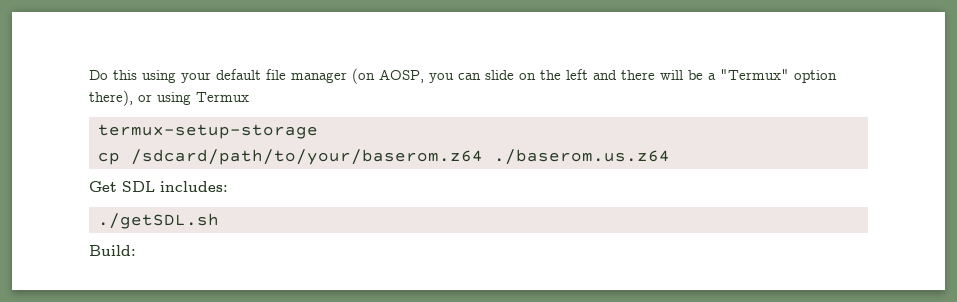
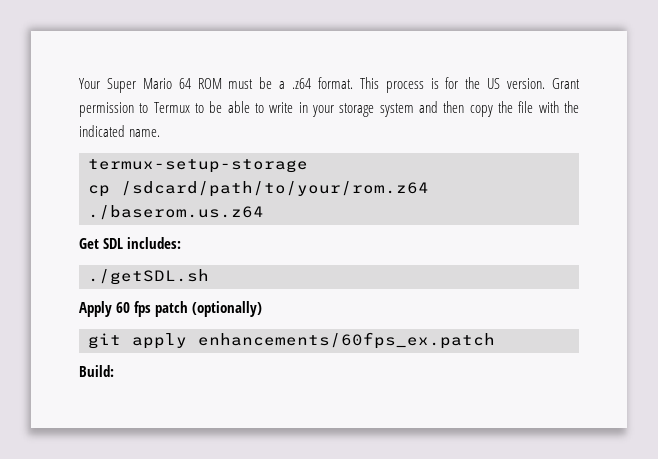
- Do this using your default file manager (on AOSP, you can slide on the left and there will be a "Termux" option there), or using Termux
+ Your Super Mario 64 ROM must be a .z64 format. This process is for the US version. Grant permission to Termux to be able to write in your storage system and then copy the file with the indicated name.
- cp /sdcard/path/to/your/baserom.z64 ./baserom.us.z64
+ cp /sdcard/path/to/your/rom.z64 ./baserom.us.z64
+ Apply 60 fps patch (optionally)
+ git apply enhancements/60fps_ex.patch

